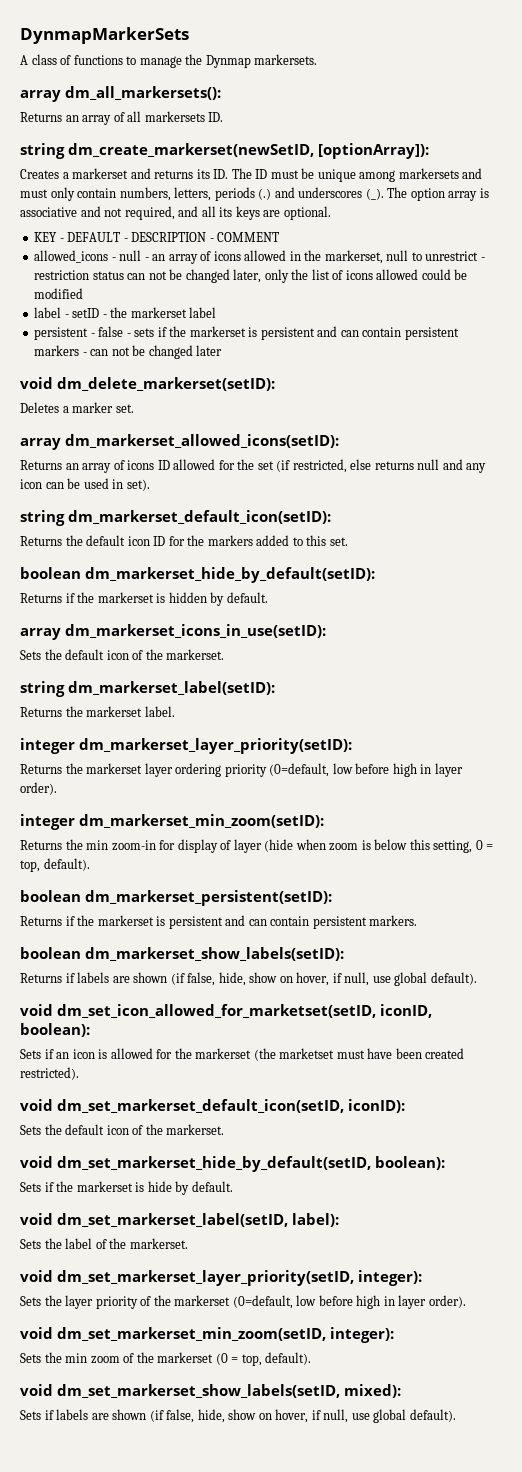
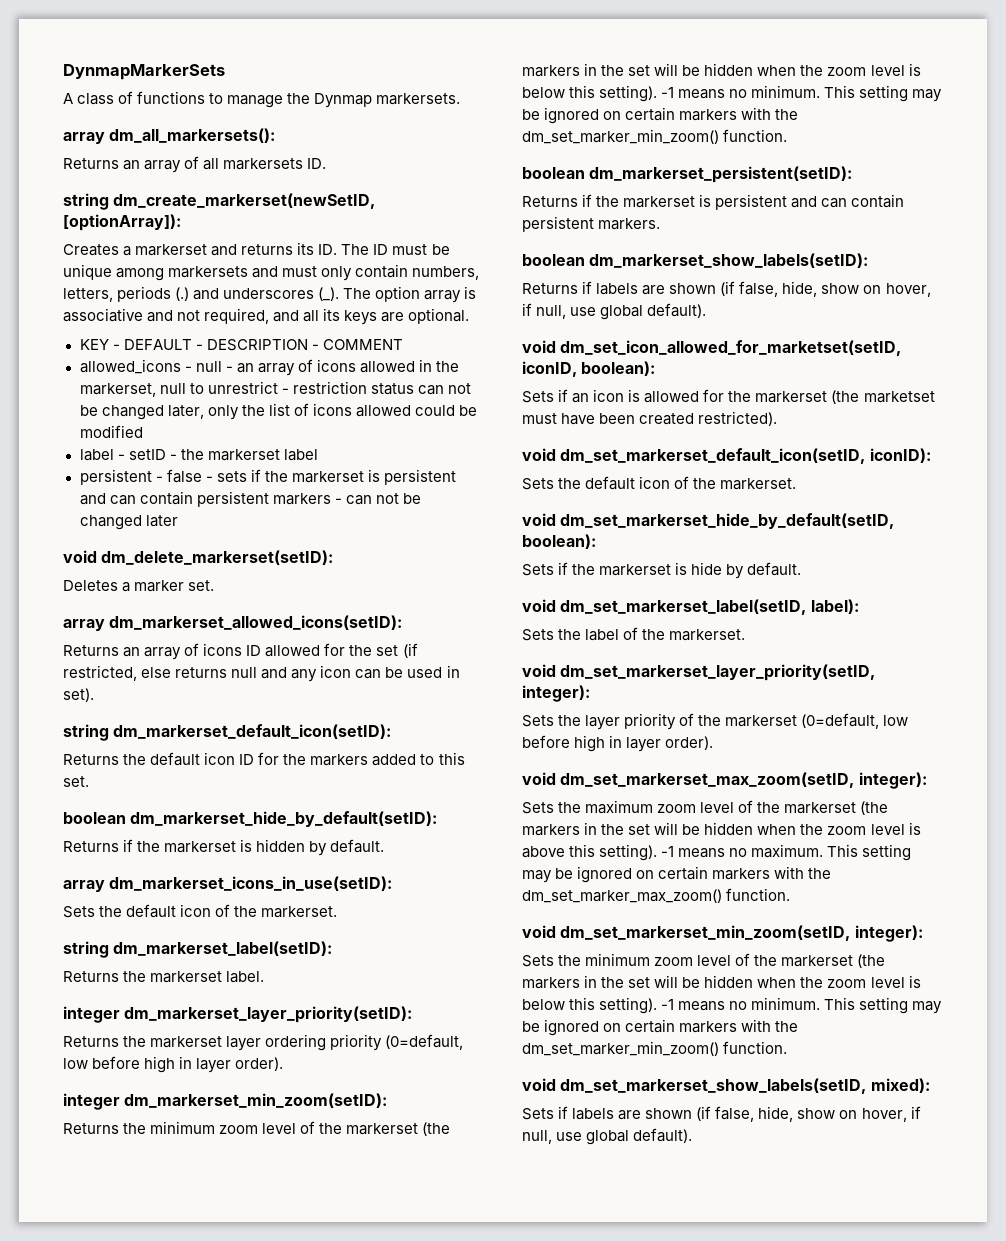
- Returns the min zoom-in for display of layer (hide when zoom is below this setting, 0 = top, default).
+ Returns the minimum zoom level of the markerset (the markers in the set will be hidden when the zoom level is below this setting). -1 means no minimum. This setting may be ignored on certain markers with the dm_set_marker_min_zoom() function.
+ void dm_set_markerset_max_zoom(setID, integer):
+ Sets the maximum zoom level of the markerset (the markers in the set will be hidden when the zoom level is above this setting). -1 means no maximum. This setting may be ignored on certain markers with the dm_set_marker_max_zoom() function.
- Sets the min zoom of the markerset (0 = top, default).
+ Sets the minimum zoom level of the markerset (the markers in the set will be hidden when the zoom level is below this setting). -1 means no minimum. This setting may be ignored on certain markers with the dm_set_marker_min_zoom() function.

